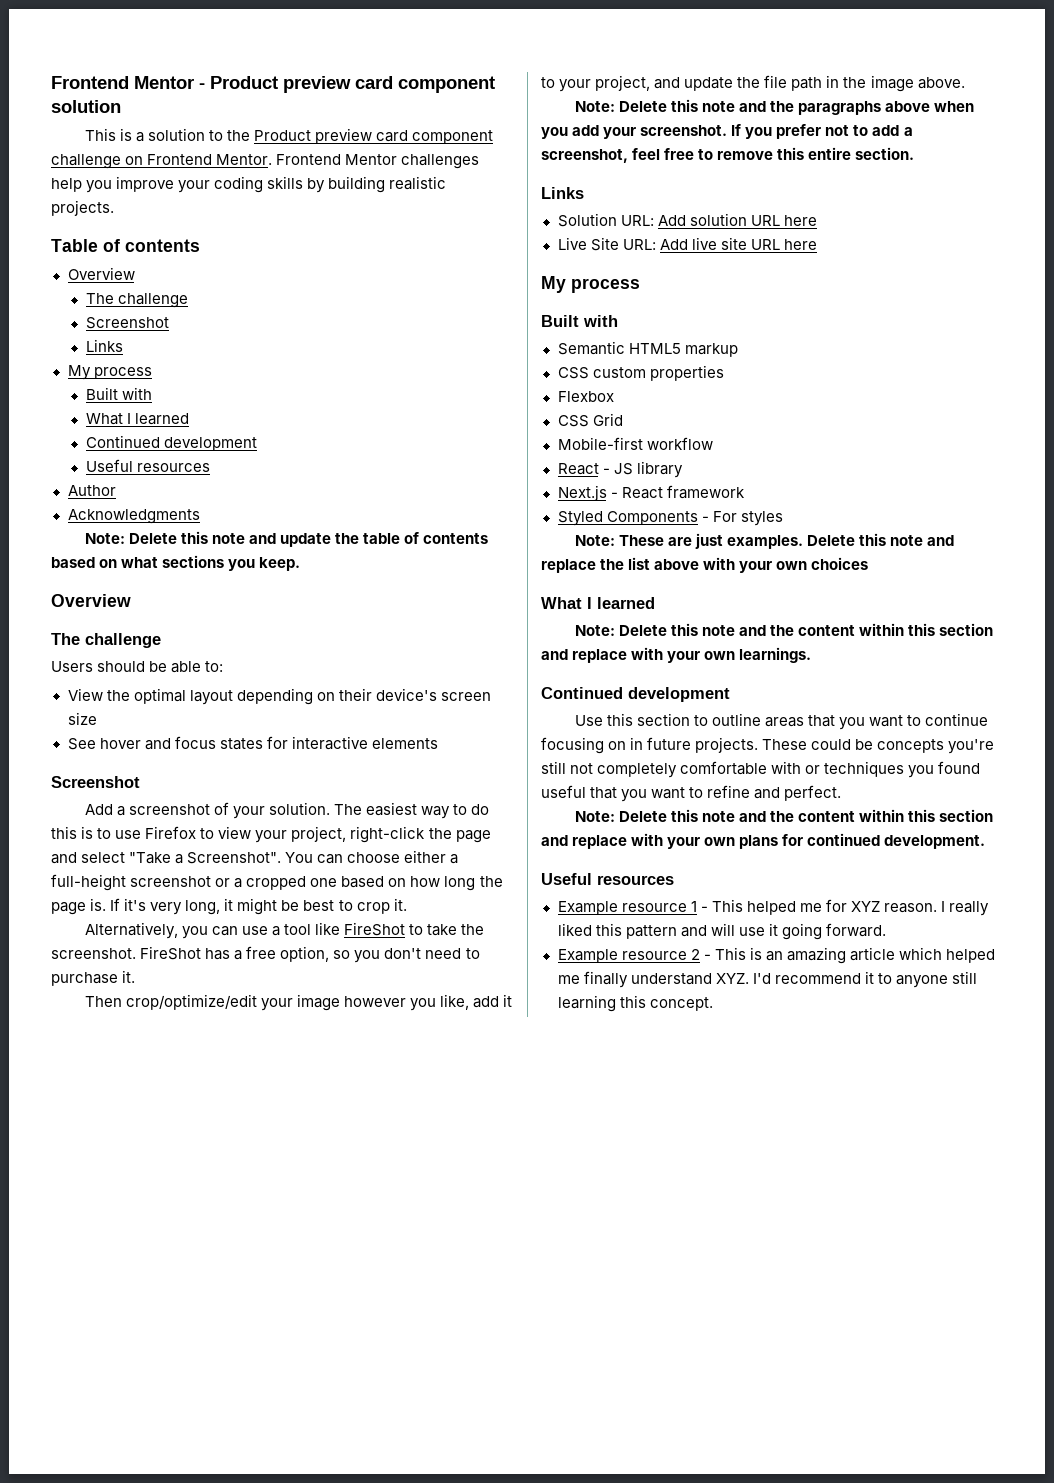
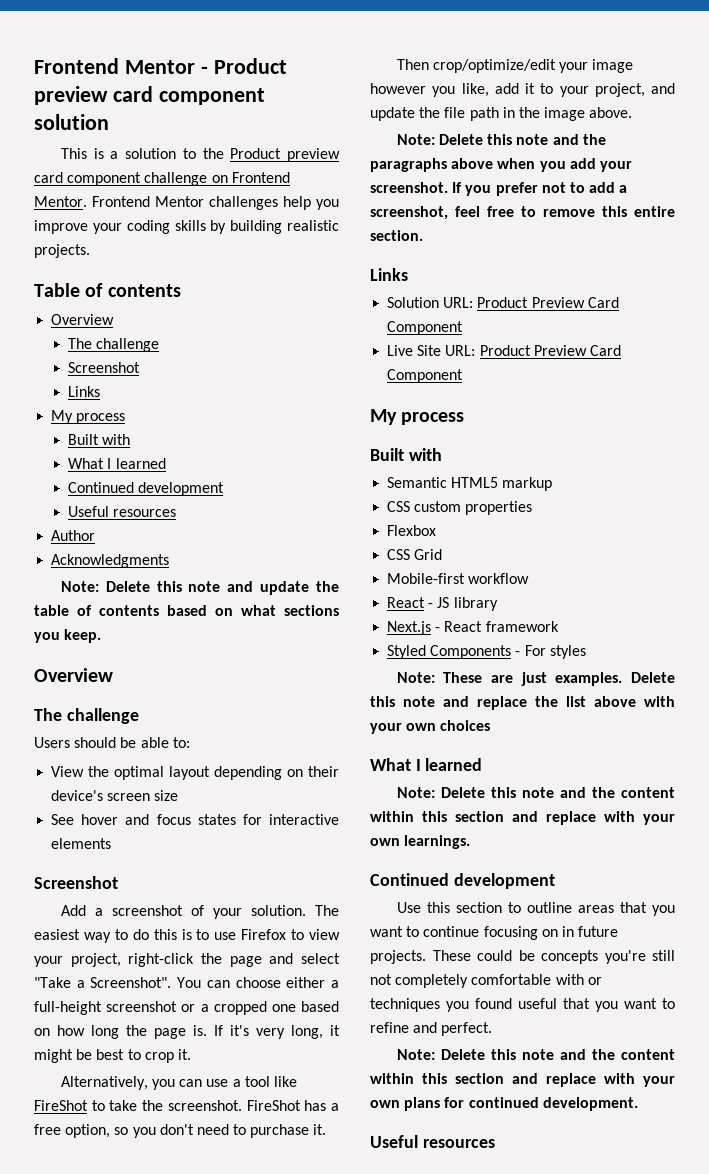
- Solution URL: Add solution URL here
+ Solution URL: Product Preview Card Component
- Live Site URL: Add live site URL here
+ Live Site URL: Product Preview Card Component
- Example resource 1 - This helped me for XYZ reason. I really liked this pattern and will use it going forward.
- Example resource 2 - This is an amazing article which helped me finally understand XYZ. I'd recommend it to anyone still learning this concept.

